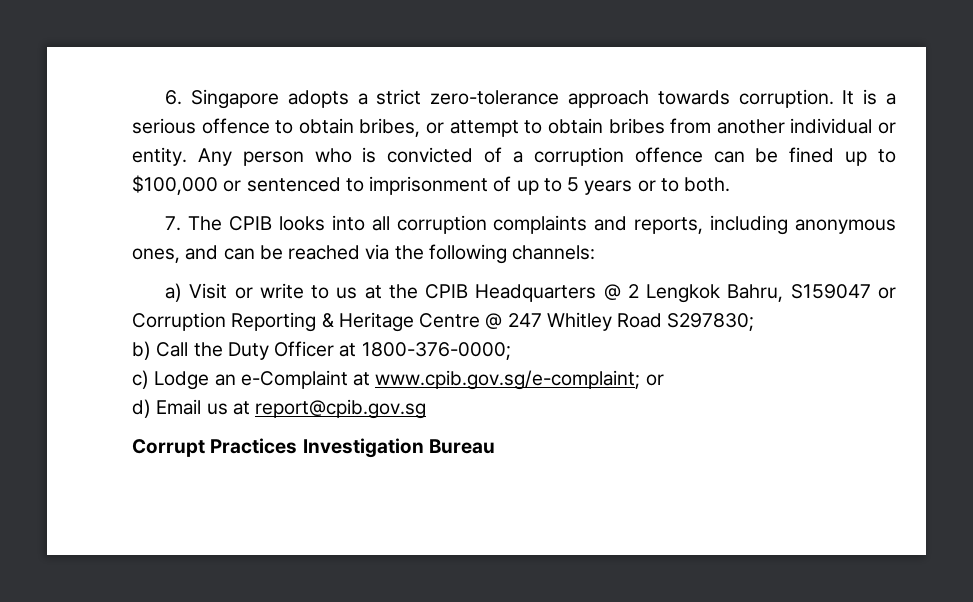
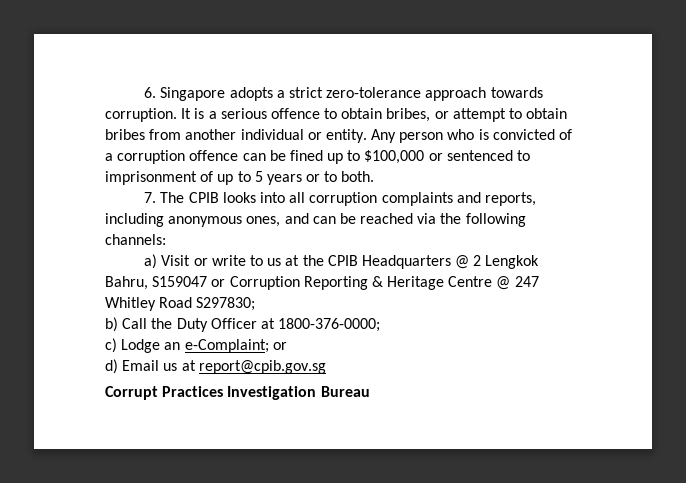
- c) Lodge an e-Complaint at www.cpib.gov.sg/e-complaint; or
+ c) Lodge an e-Complaint; or

